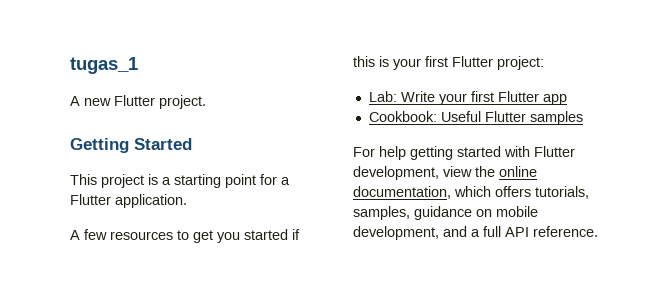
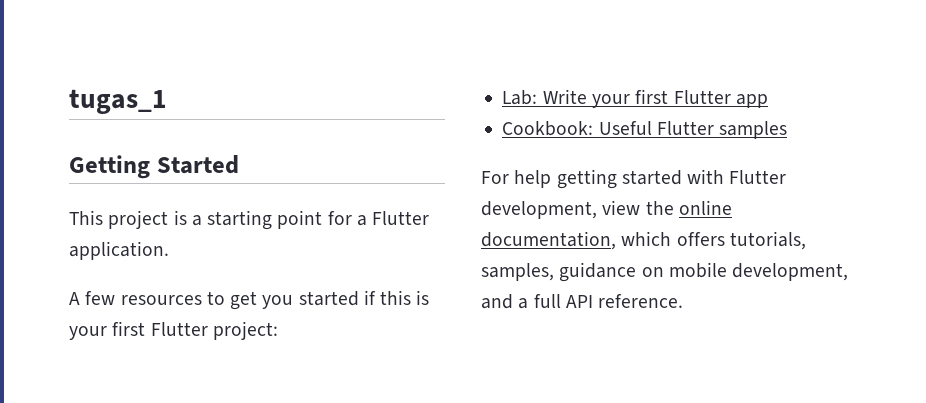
- A new Flutter project.

